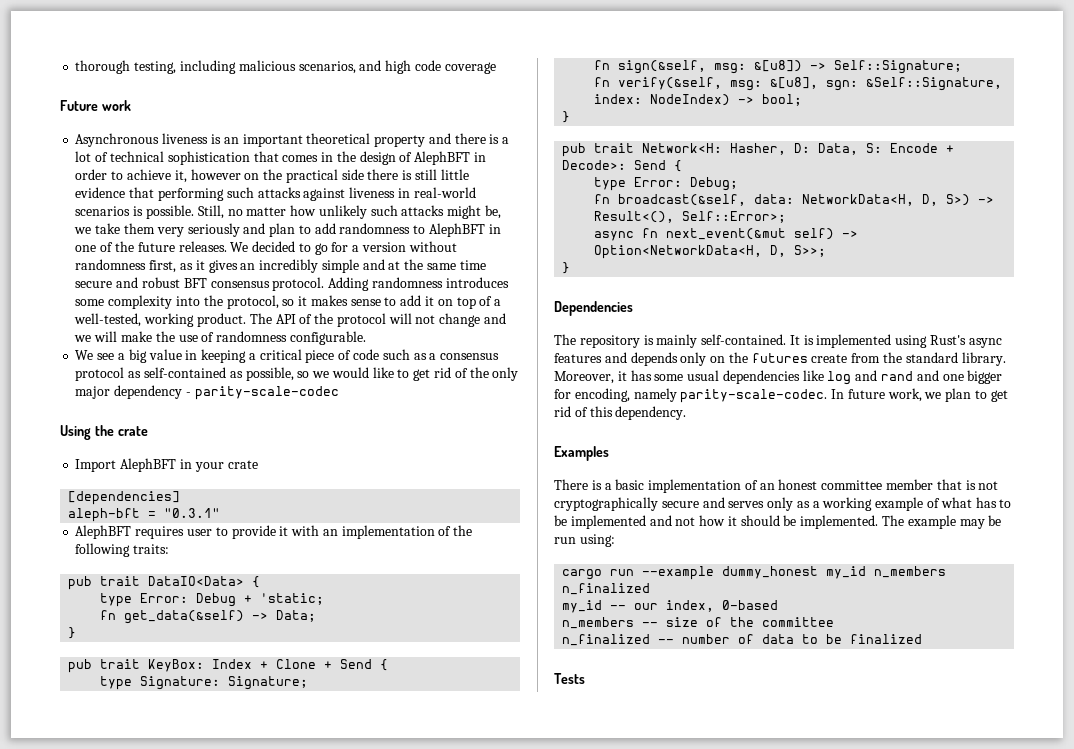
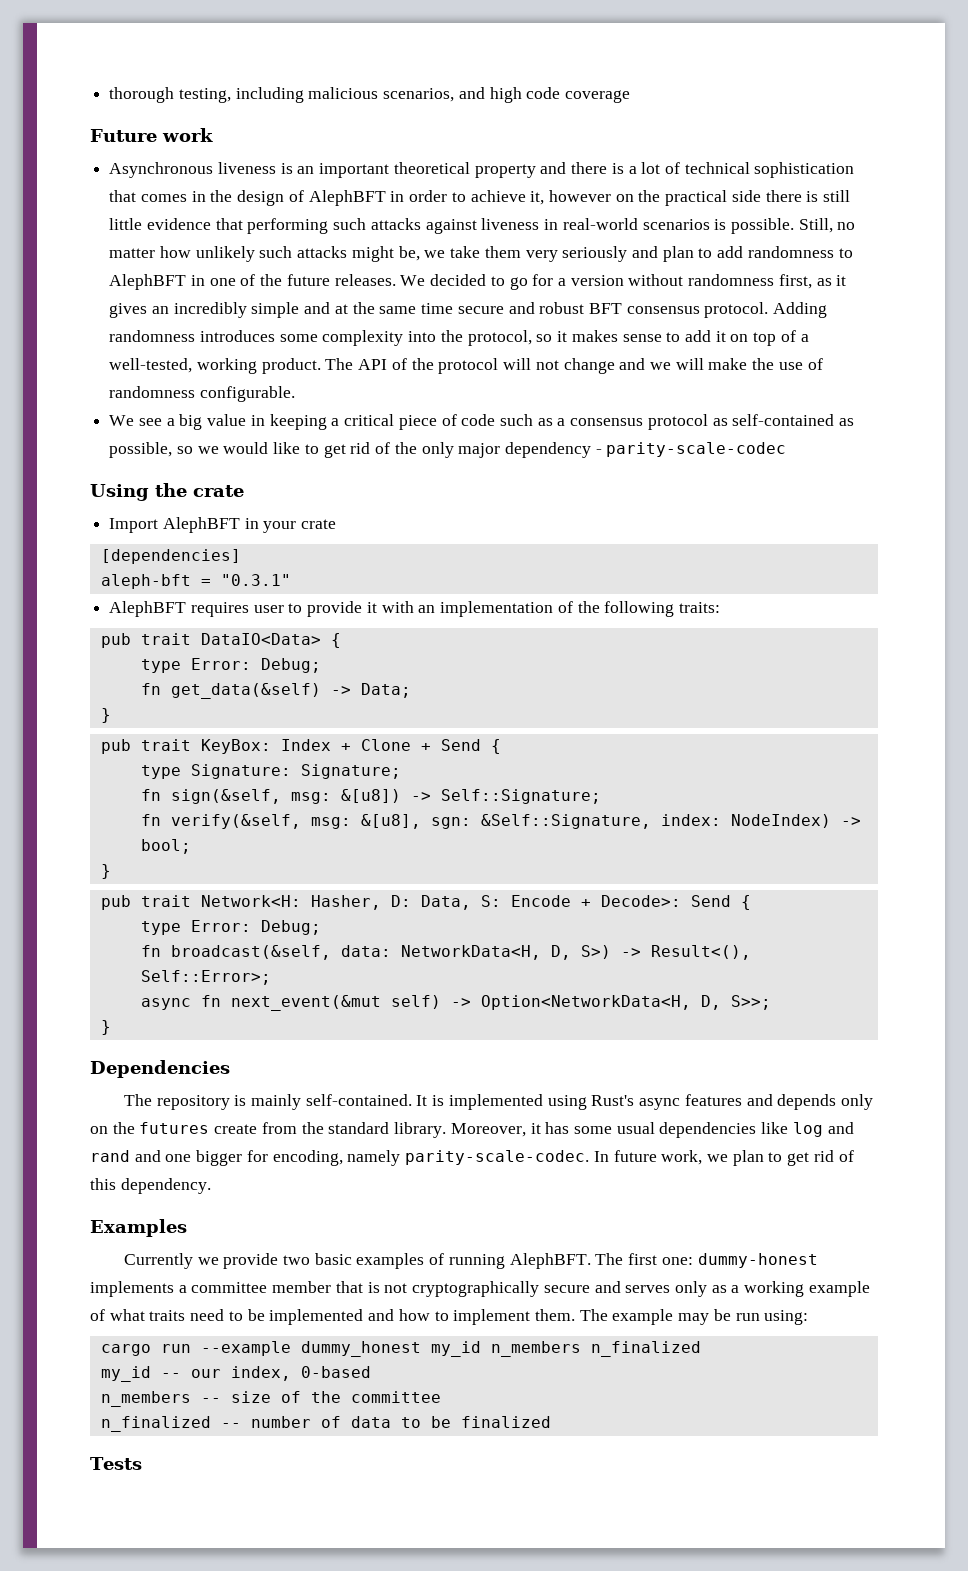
  pub trait DataIO<Data> {
- type Error: Debug + 'static;
+ type Error: Debug;
- There is a basic implementation of an honest committee member that is not cryptographically secure and serves only as a working example of what has to be implemented and not how it should be implemented.
+ Currently we provide two basic examples of running AlephBFT. The first one: dummy-honest implements a committee member that is not cryptographically secure and serves only as a working example of what traits need to be implemented and how to implement them.

